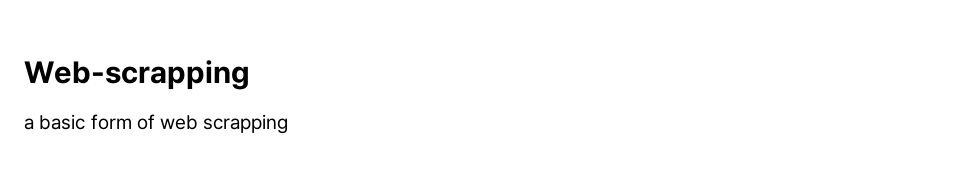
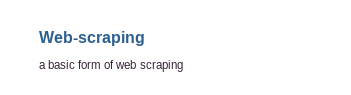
- Web-scrapping
+ Web-scraping
- a basic form of web scrapping
+ a basic form of web scraping

